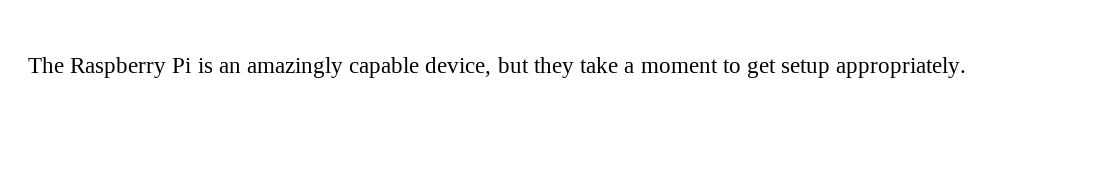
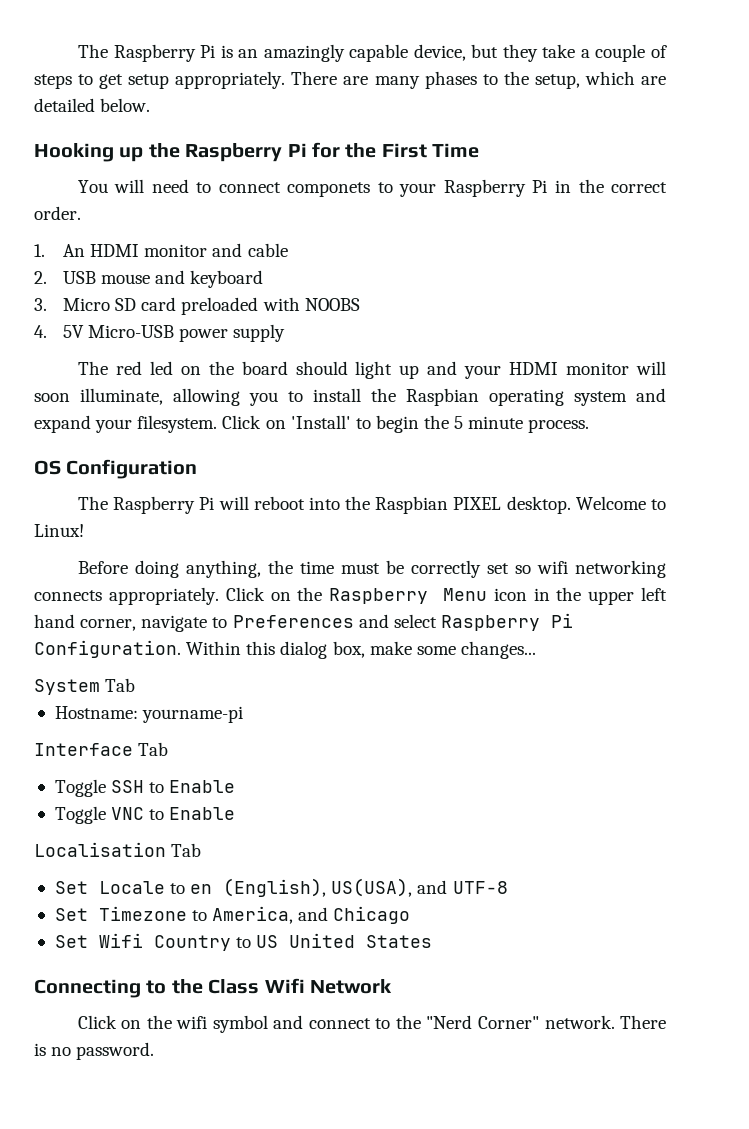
- The Raspberry Pi is an amazingly capable device, but they take a moment to get setup appropriately.
+ The Raspberry Pi is an amazingly capable device, but they take a couple of steps to get setup appropriately.
+ There are many phases to the setup, which are detailed below.
+ Hooking up the Raspberry Pi for the First Time
+ You will need to connect componets to your Raspberry Pi in the correct order.
+ 1. An HDMI monitor and cable
+ 2. USB mouse and keyboard
+ 3. Micro SD card preloaded with NOOBS
+ 4. 5V Micro-USB power supply
+ The red led on the board should light up and your HDMI monitor will soon illuminate, allowing you to install the Raspbian operating system and expand your filesystem. Click on 'Install' to begin the 5 minute process.
+ OS Configuration
+ The Raspberry Pi will reboot into the Raspbian PIXEL desktop. Welcome to Linux!
+ Before doing anything, the time must be correctly set so wifi networking connects appropriately. Click on the Raspberry Menu icon in the upper left hand corner, navigate to Preferences and select Raspberry Pi Configuration. Within this dialog box, make some changes...
+ System Tab
+ Hostname: yourname-pi
+ Interface Tab
+ Toggle SSH to Enable
+ Toggle VNC to Enable
+ Localisation Tab
+ Set Locale to en (English), US(USA), and UTF-8
+ Set Timezone to America, and Chicago
+ Set Wifi Country to US United States
+ Connecting to the Class Wifi Network
+ Click on the wifi symbol and connect to the "Nerd Corner" network. There is no password.

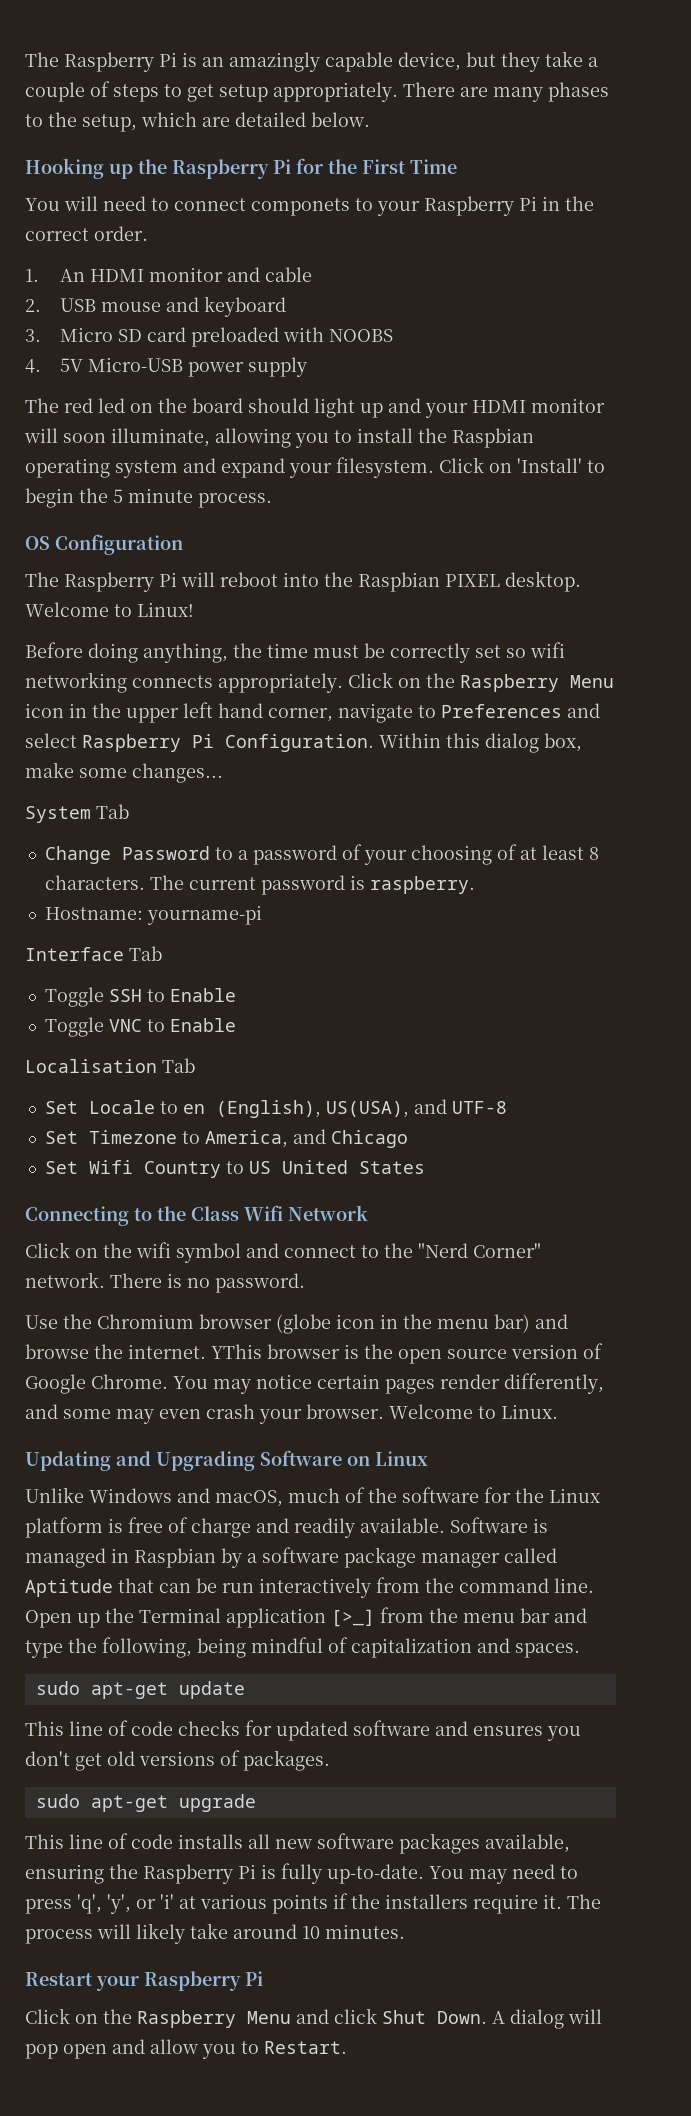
+ Change Password to a password of your choosing of at least 8 characters. The current password is raspberry.
+ Use the Chromium browser (globe icon in the menu bar) and browse the internet. YThis browser is the open source version of Google Chrome. You may notice certain pages render differently, and some may even crash your browser. Welcome to Linux.
+ Updating and Upgrading Software on Linux
+ Unlike Windows and macOS, much of the software for the Linux platform is free of charge and readily available. Software is managed in Raspbian by a software package manager called Aptitude that can be run interactively from the command line. Open up the Terminal application [>_] from the menu bar and type the following, being mindful of capitalization and spaces.
+ sudo apt-get update
+ This line of code checks for updated software and ensures you don't get old versions of packages.
+ sudo apt-get upgrade
+ This line of code installs all new software packages available, ensuring the Raspberry Pi is fully up-to-date. You may need to press 'q', 'y', or 'i' at various points if the installers require it. The process will likely take around 10 minutes.
+ Restart your Raspberry Pi
+ Click on the Raspberry Menu and click Shut Down. A dialog will pop open and allow you to Restart.

